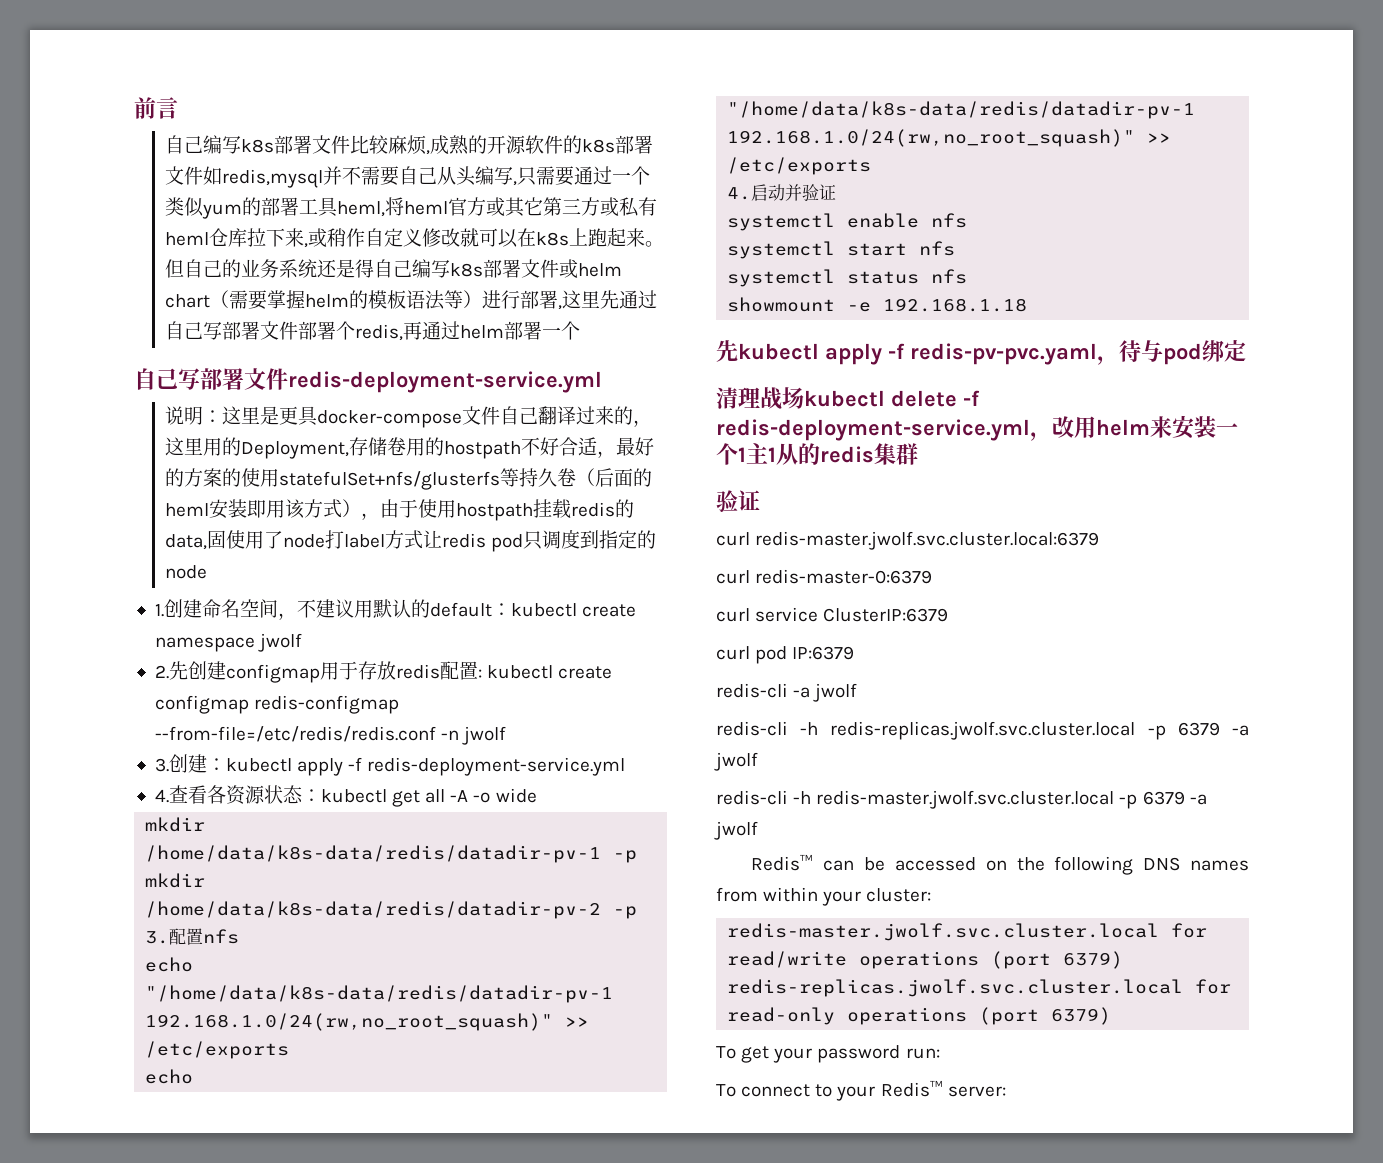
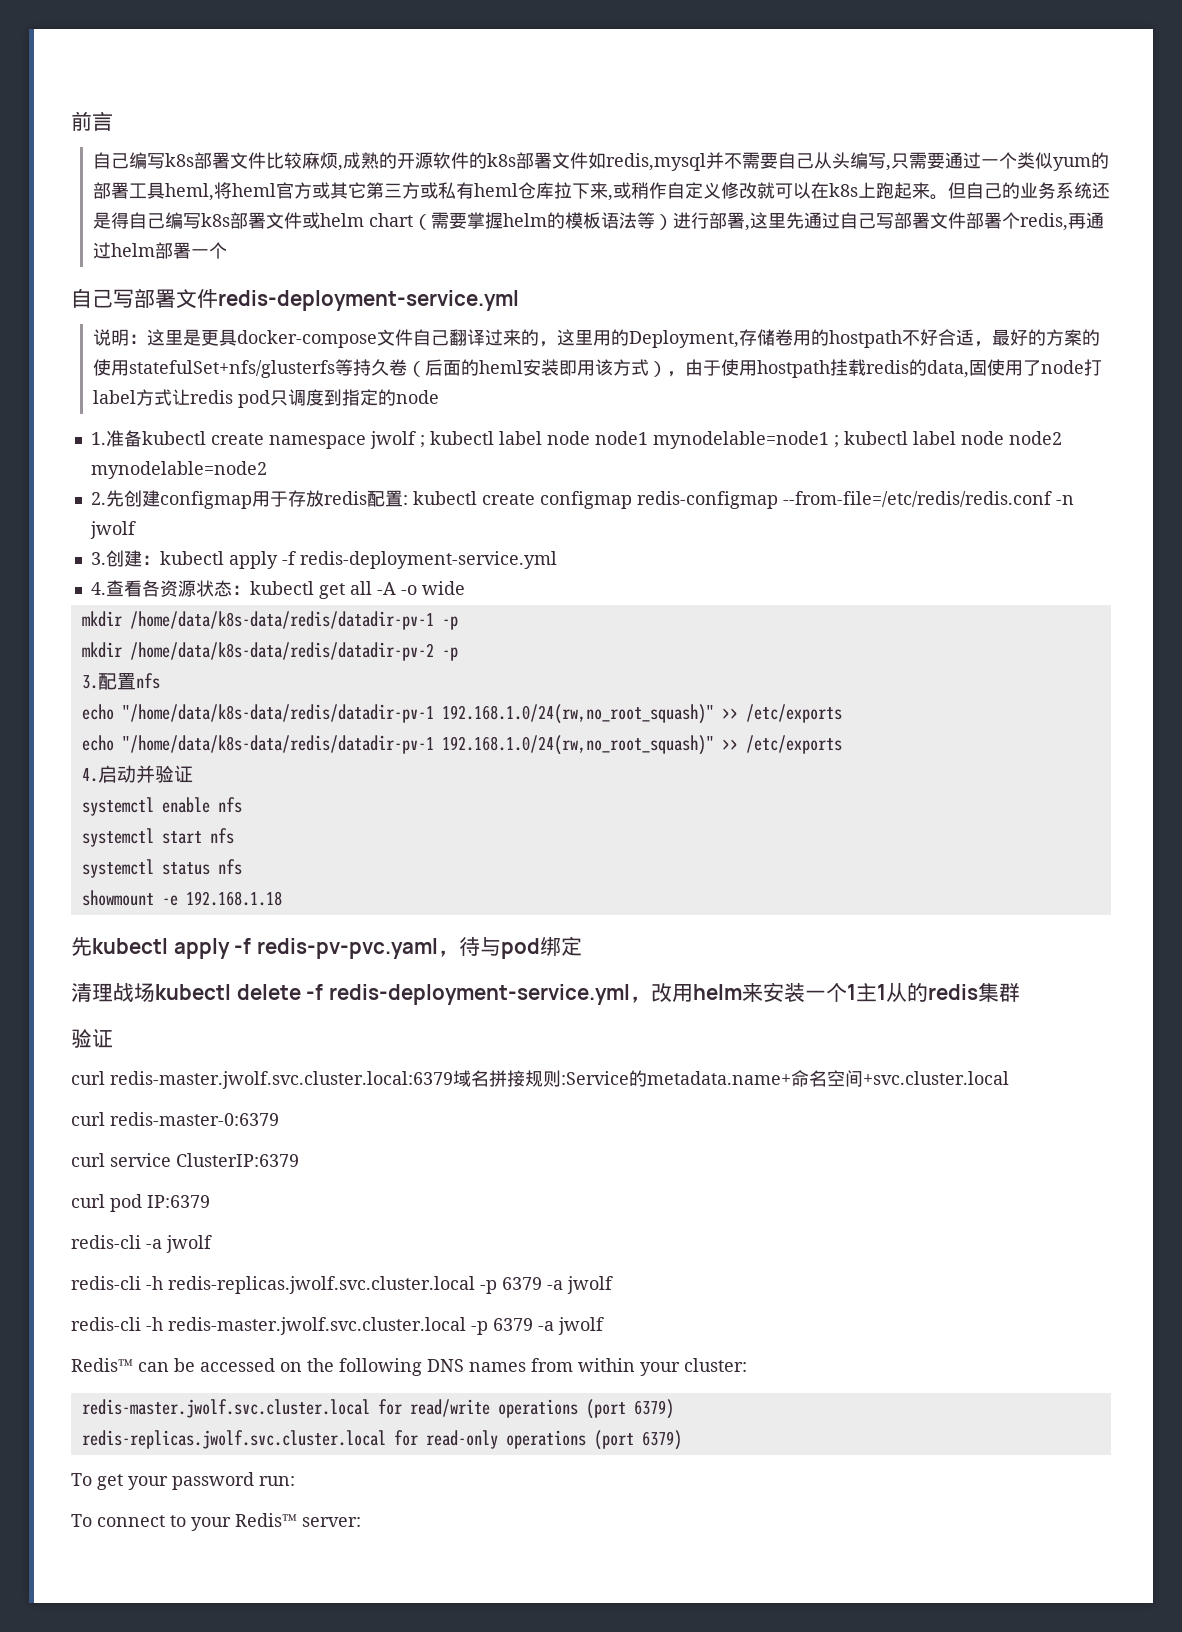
- 1.创建命名空间，不建议用默认的default：kubectl create namespace jwolf
+ 1.准备kubectl create namespace jwolf ; kubectl label node node1 mynodelable=node1 ; kubectl label node node2 mynodelable=node2
- curl redis-master.jwolf.svc.cluster.local:6379
+ curl redis-master.jwolf.svc.cluster.local:6379域名拼接规则:Service的metadata.name+命名空间+svc.cluster.local

